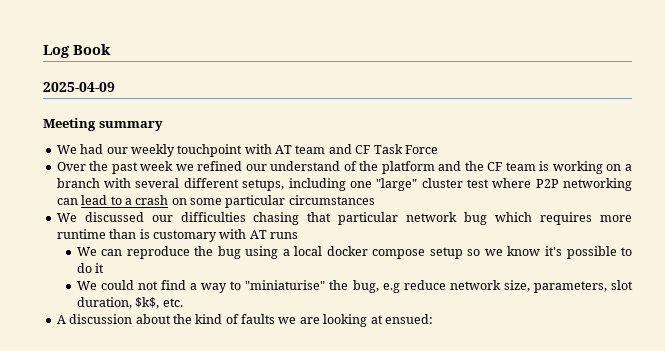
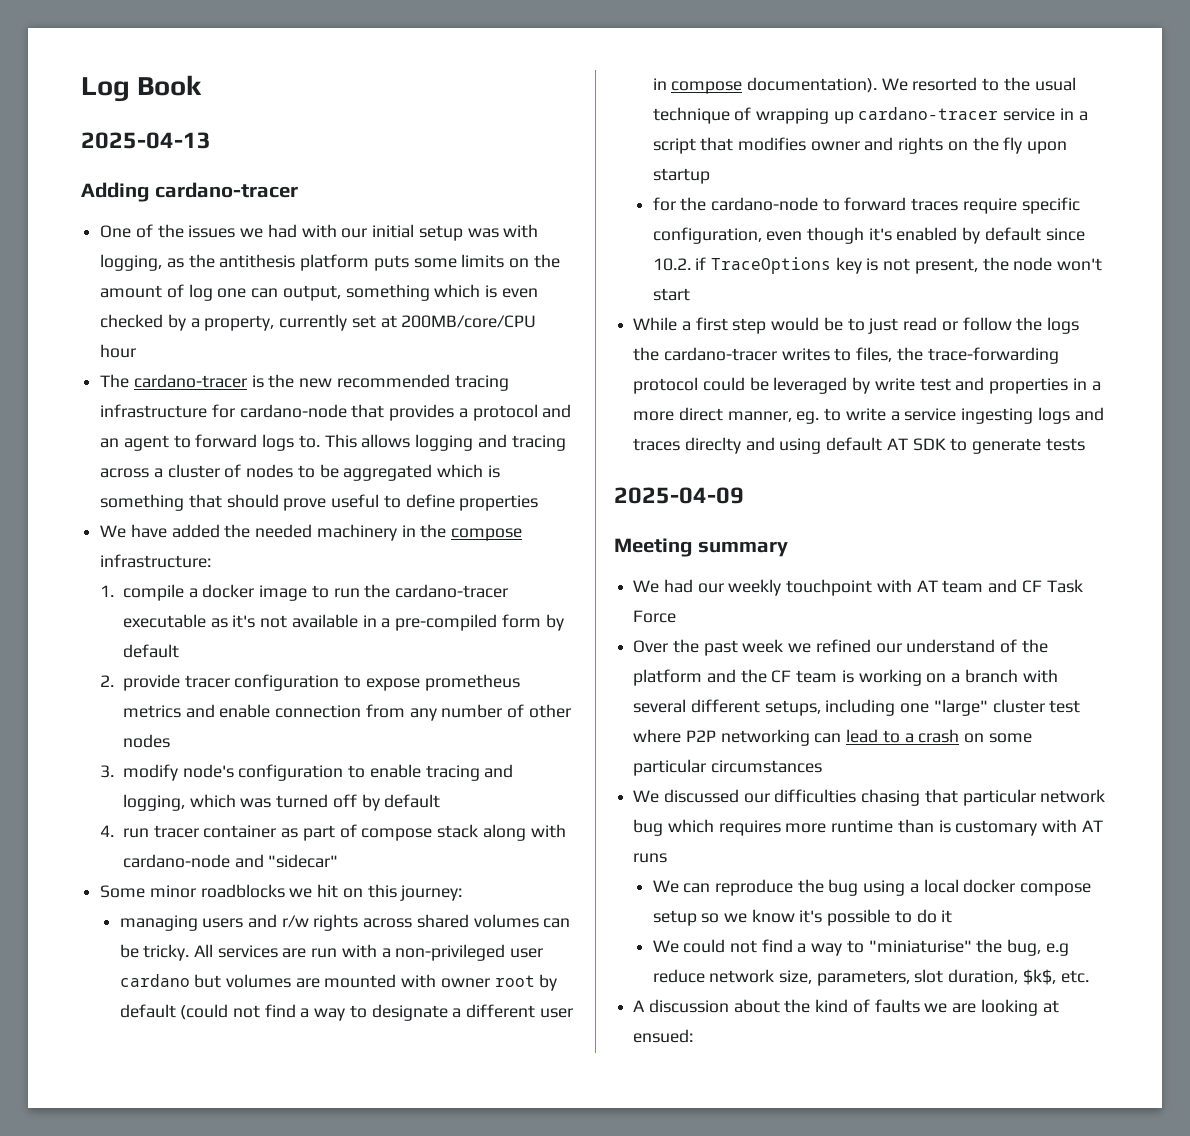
+ 2025-04-13
+ Adding cardano-tracer
+ One of the issues we had with our initial setup was with logging, as the antithesis platform puts some limits on the amount of log one can output, something which is even checked by a property, currently set at 200MB/core/CPU hour
+ The cardano-tracer is the new recommended tracing infrastructure for cardano-node that provides a protocol and an agent to forward logs to. This allows logging and tracing across a cluster of nodes to be aggregated which is something that should prove useful to define properties
+ We have added the needed machinery in the compose infrastructure:
+ 1. compile a docker image to run the cardano-tracer executable as it's not available in a pre-compiled form by default
+ 2. provide tracer configuration to expose prometheus metrics and enable connection from any number of other nodes
+ 3. modify node's configuration to enable tracing and logging, which was turned off by default
+ 4. run tracer container as part of compose stack along with cardano-node and "sidecar"
+ Some minor roadblocks we hit on this journey:
+ managing users and r/w rights across shared volumes can be tricky. All services are run with a non-privileged user cardano but volumes are mounted with owner root by default (could not find a way to designate a different user in compose documentation). We resorted to the usual technique of wrapping up cardano-tracer service in a script that modifies owner and rights on the fly upon startup
+ for the cardano-node to forward traces require specific configuration, even though it's enabled by default since 10.2. if TraceOptions key is not present, the node won't start
+ While a first step would be to just read or follow the logs the cardano-tracer writes to files, the trace-forwarding protocol could be leveraged by write test and properties in a more direct manner, eg. to write a service ingesting logs and traces direclty and using default AT SDK to generate tests

